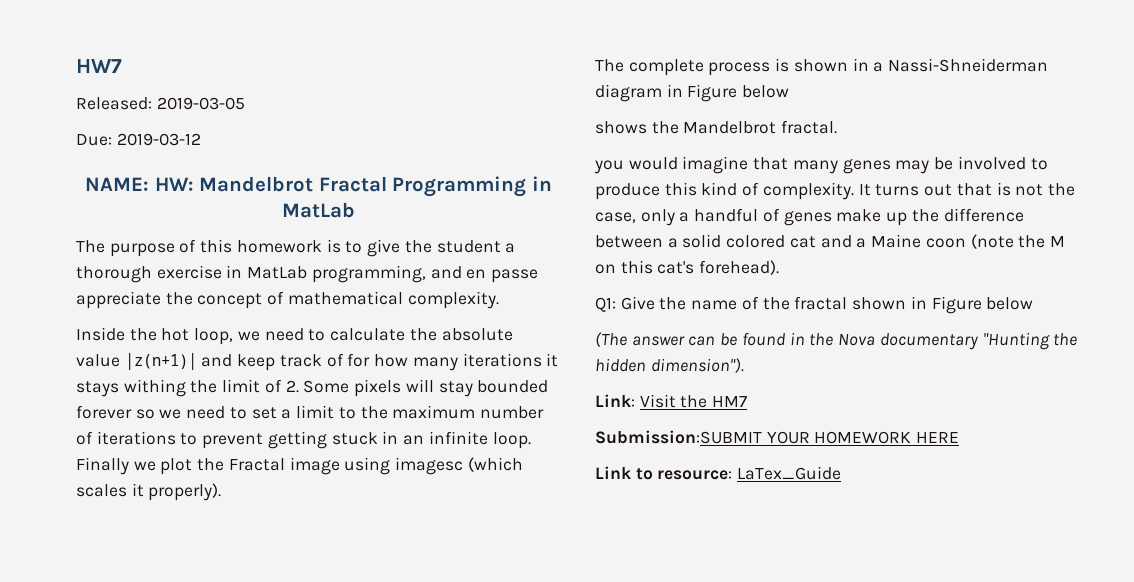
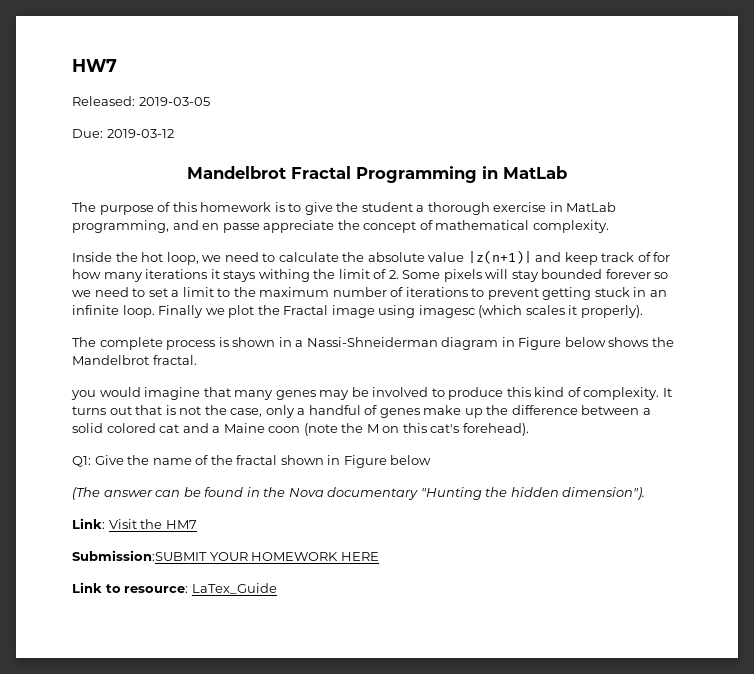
- NAME: HW: Mandelbrot Fractal Programming in MatLab
+ Mandelbrot Fractal Programming in MatLab
- The complete process is shown in a Nassi-Shneiderman diagram in Figure below
- shows the Mandelbrot fractal.
+ The complete process is shown in a Nassi-Shneiderman diagram in Figure below shows the Mandelbrot fractal.

